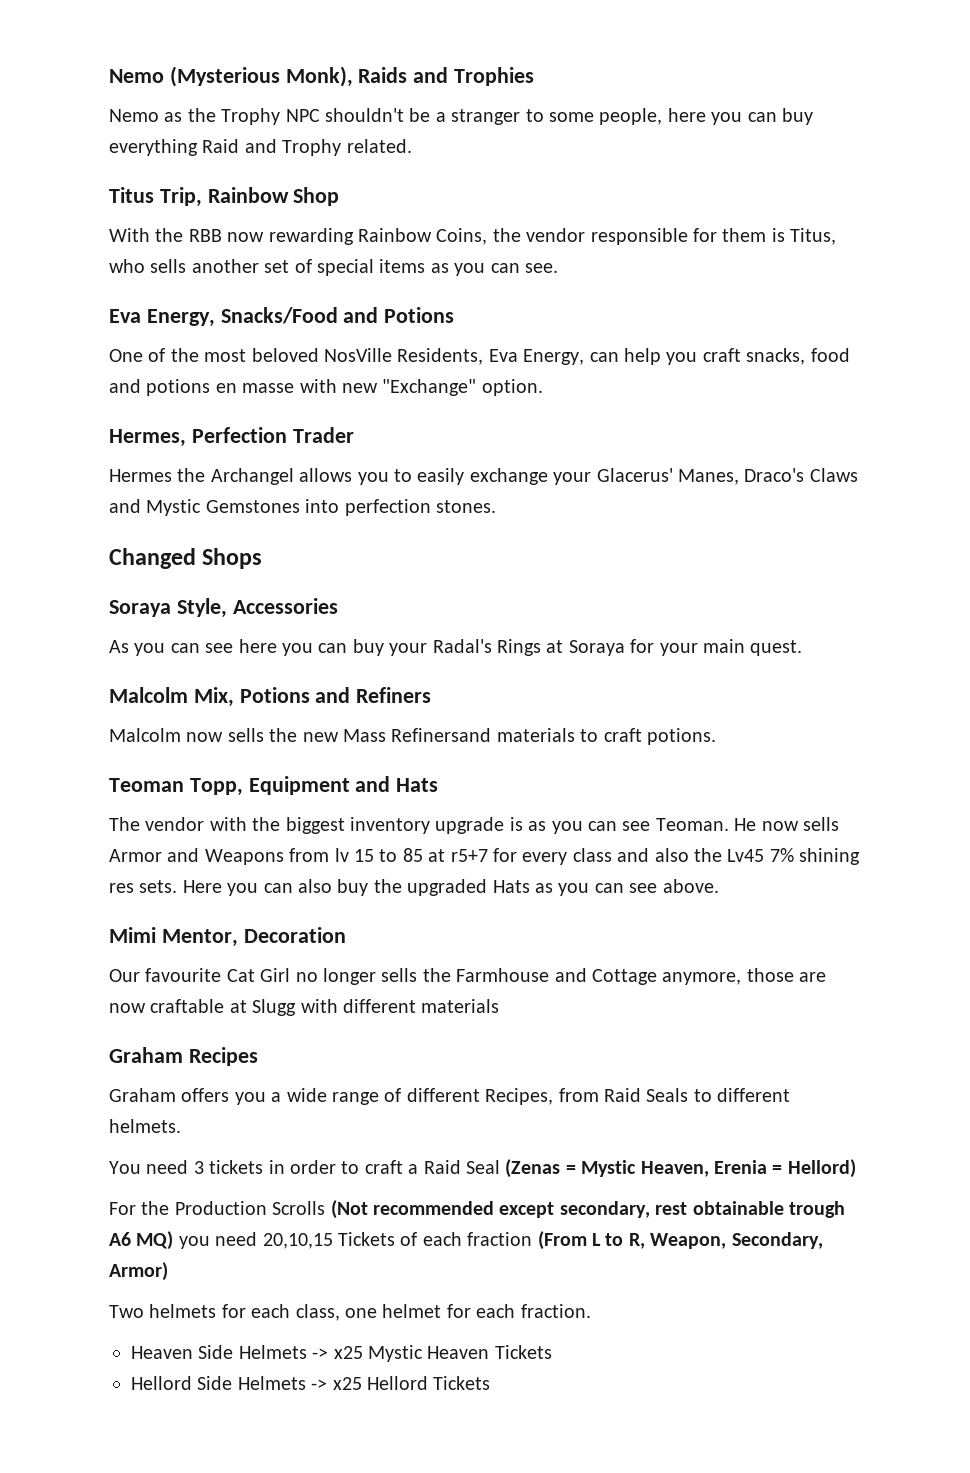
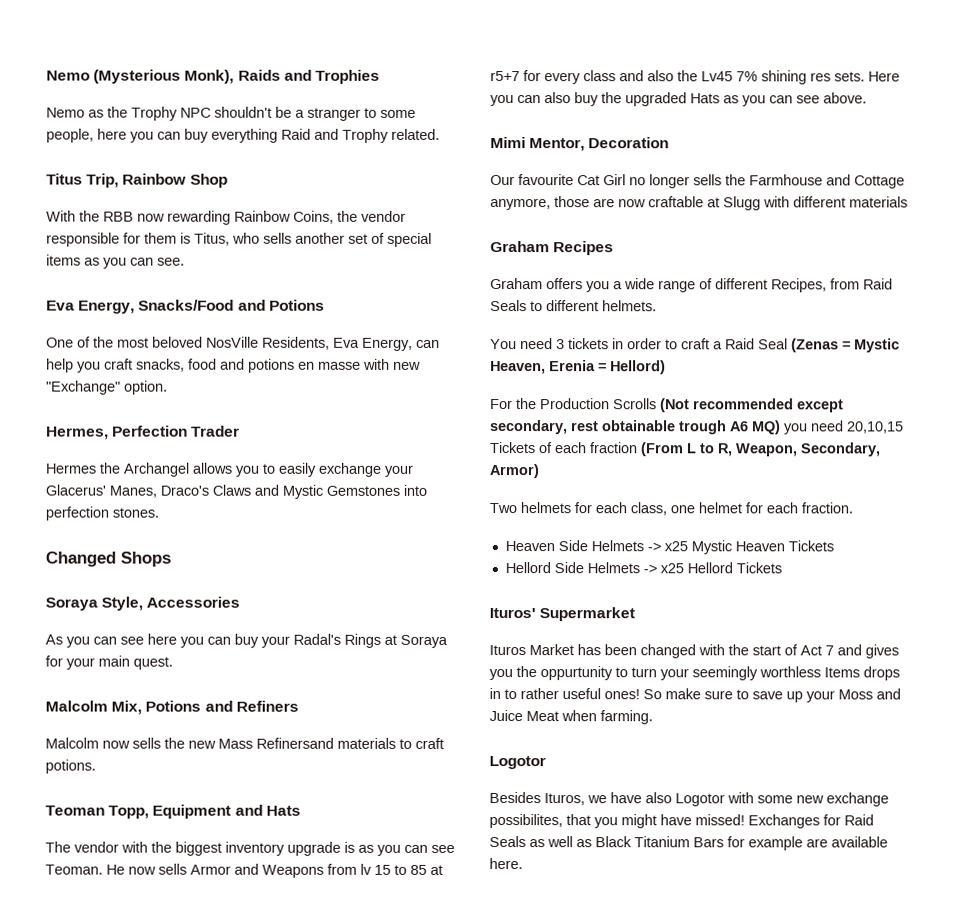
+ Ituros' Supermarket
+ Ituros Market has been changed with the start of Act 7 and gives you the oppurtunity to turn your seemingly worthless Items drops in to rather useful ones! So make sure to save up your Moss and Juice Meat when farming.
+ Logotor
+ Besides Ituros, we have also Logotor with some new exchange possibilites, that you might have missed! Exchanges for Raid Seals as well as Black Titanium Bars for example are available here.

